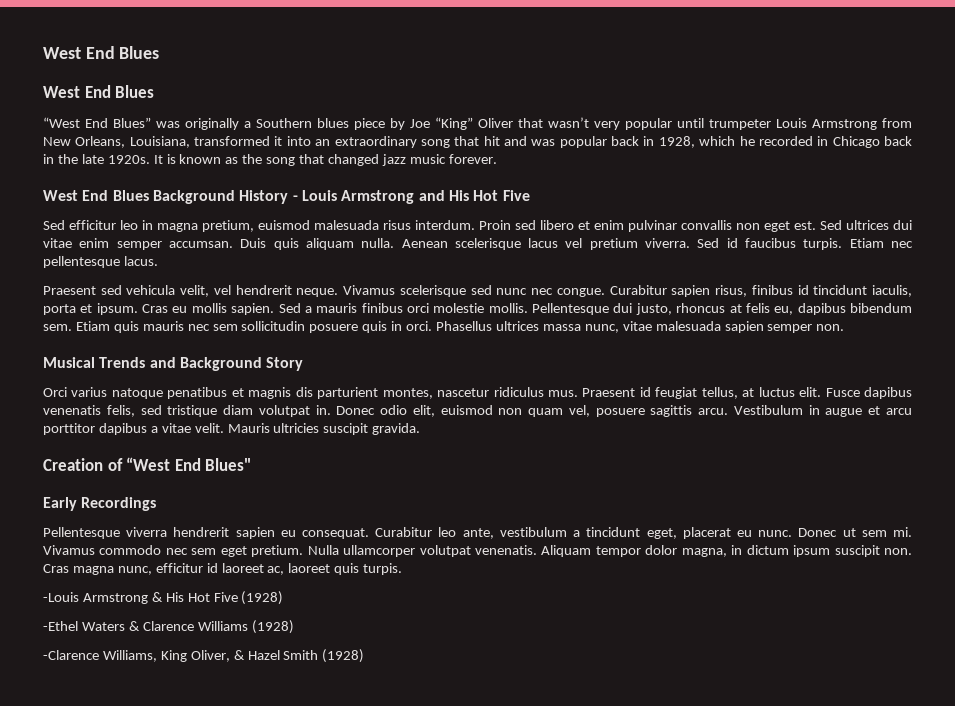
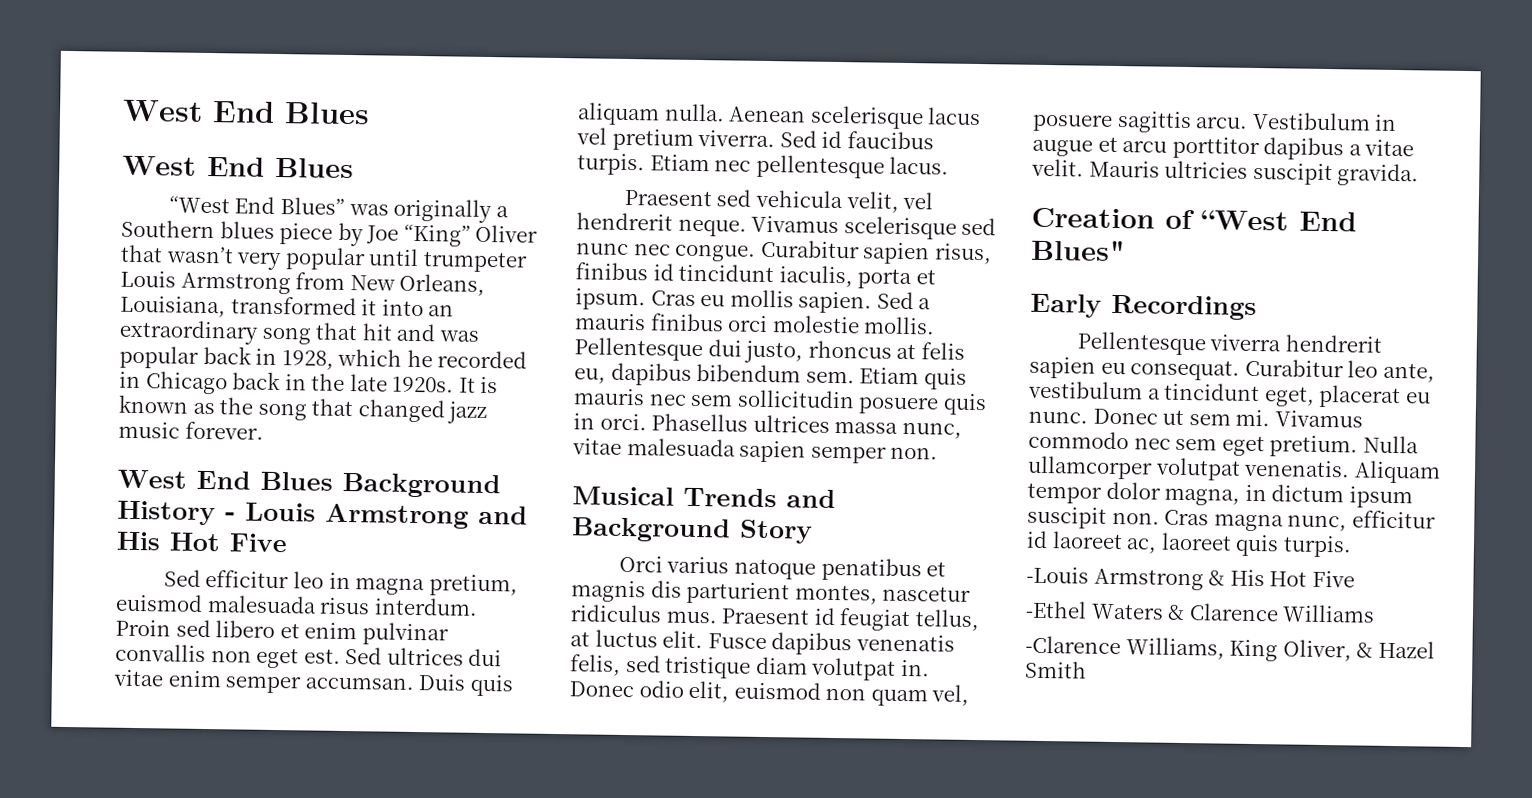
- -Louis Armstrong & His Hot Five (1928)
+ -Louis Armstrong & His Hot Five
- -Ethel Waters & Clarence Williams (1928)
+ -Ethel Waters & Clarence Williams
- -Clarence Williams, King Oliver, & Hazel Smith (1928)
+ -Clarence Williams, King Oliver, & Hazel Smith

